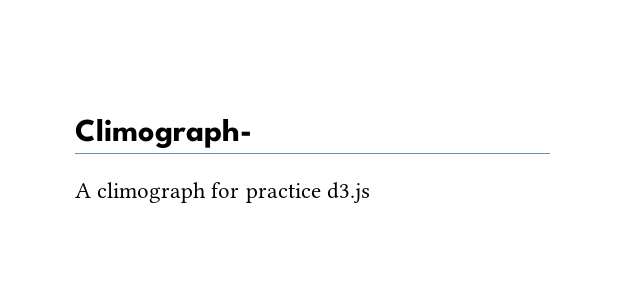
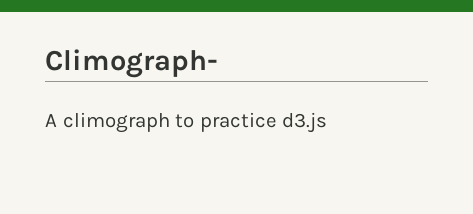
- A climograph for practice d3.js
+ A climograph to practice d3.js

